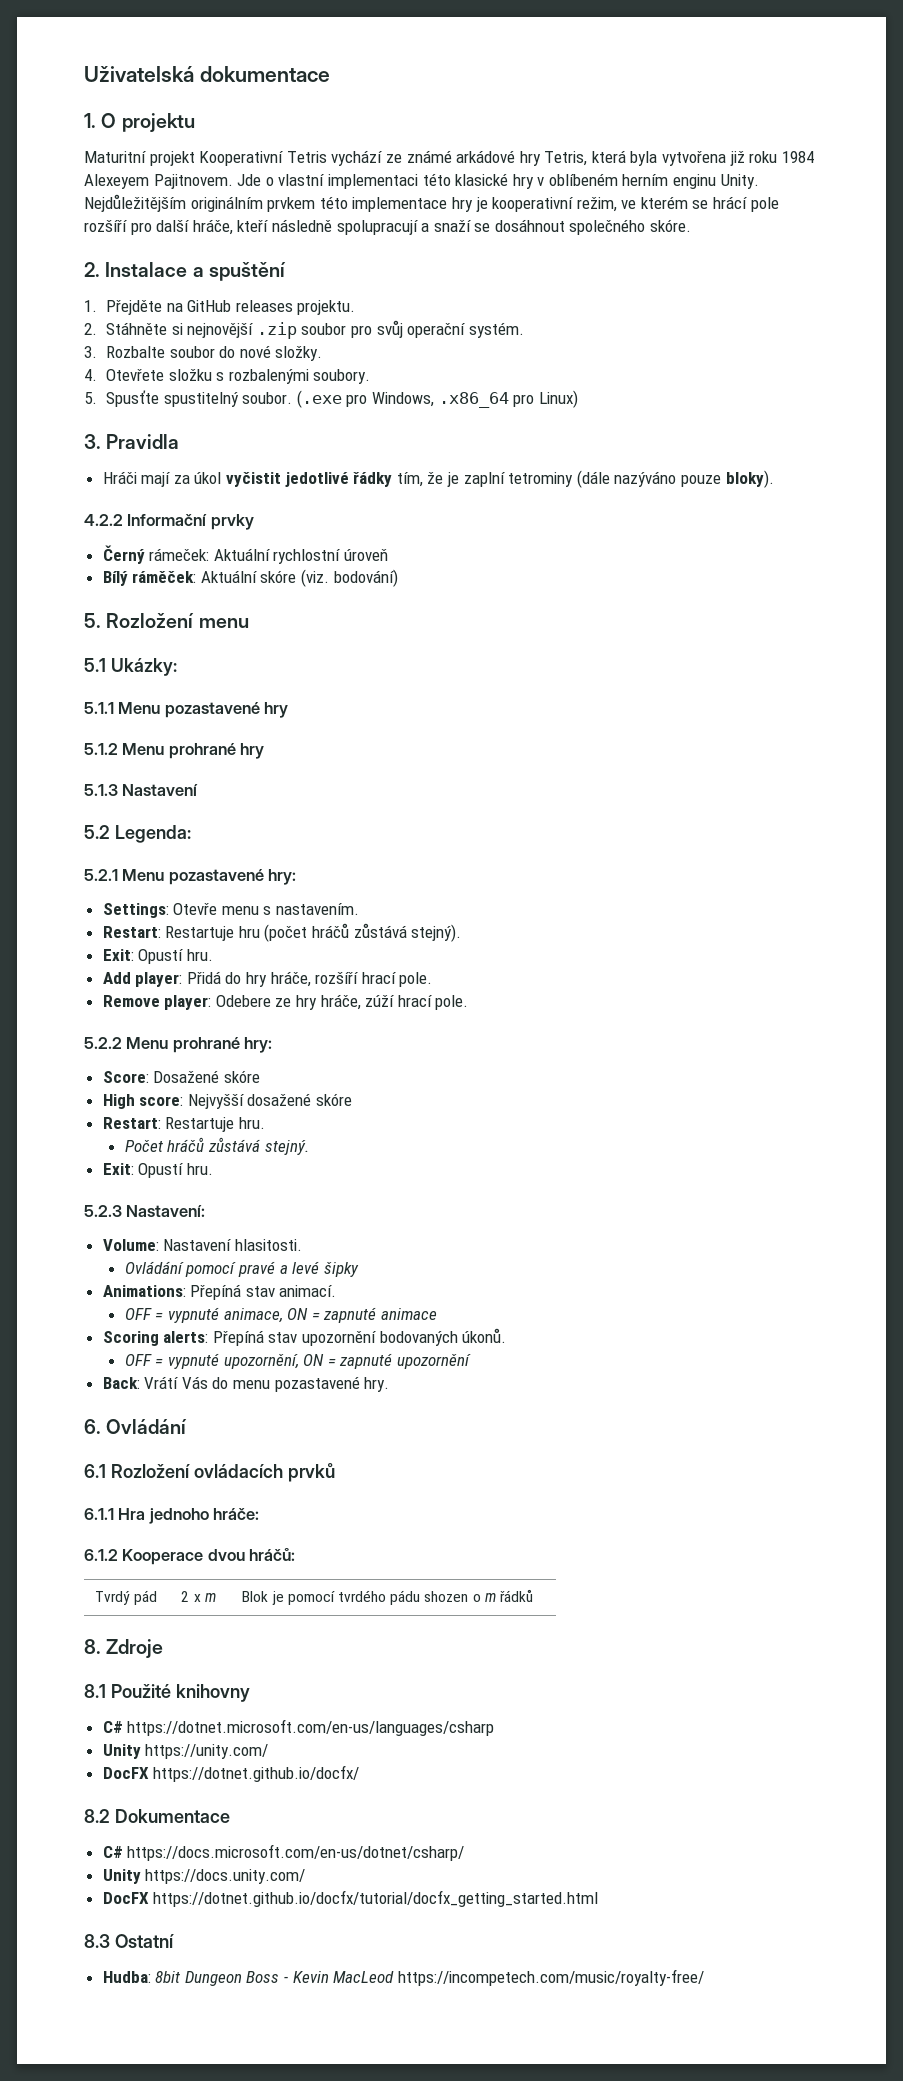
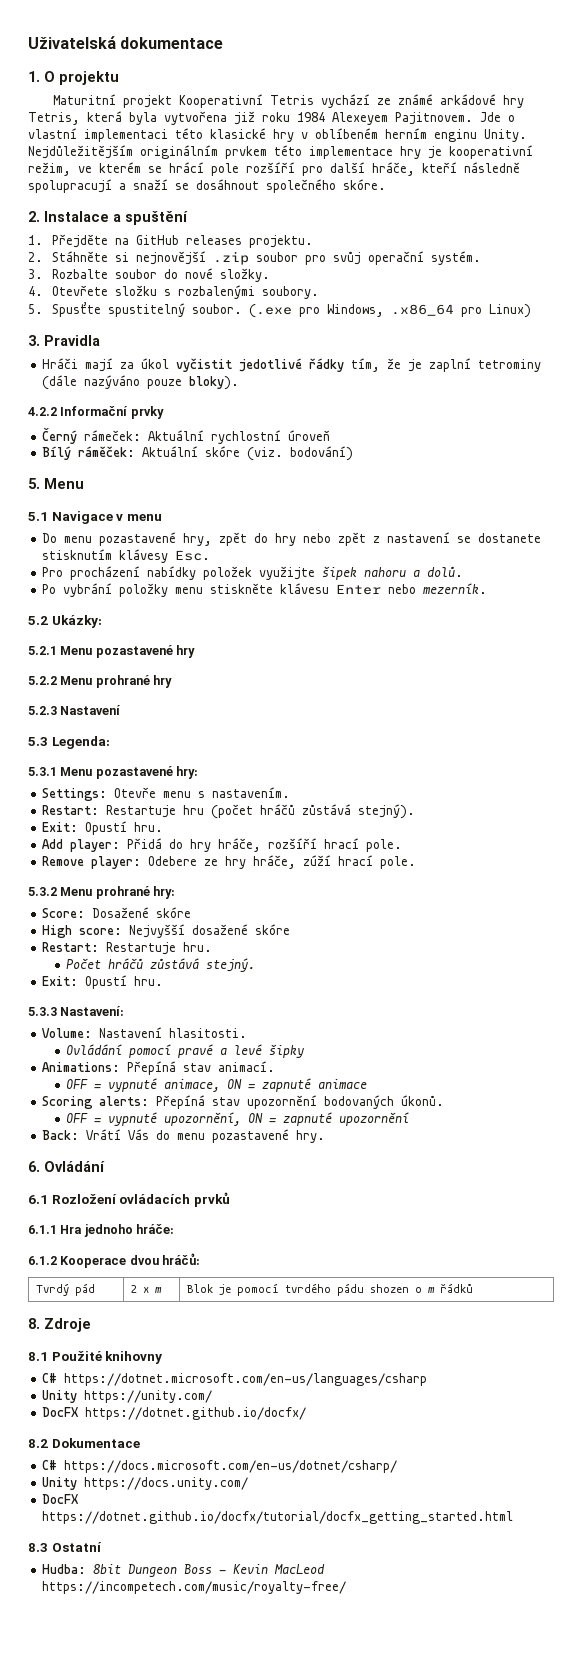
- 5. Rozložení menu
- 5.1 Ukázky:
+ 5. Menu
+ 5.1 Navigace v menu
+ Do menu pozastavené hry, zpět do hry nebo zpět z nastavení se dostanete stisknutím klávesy Esc.
+ Pro procházení nabídky položek využijte šipek nahoru a dolů.
+ Po vybrání položky menu stiskněte klávesu Enter nebo mezerník.
+ 5.2 Ukázky:
- 5.1.1 Menu pozastavené hry
+ 5.2.1 Menu pozastavené hry
- 5.1.2 Menu prohrané hry
+ 5.2.2 Menu prohrané hry
- 5.1.3 Nastavení
+ 5.2.3 Nastavení
- 5.2 Legenda:
+ 5.3 Legenda:
- 5.2.1 Menu pozastavené hry:
+ 5.3.1 Menu pozastavené hry:
- 5.2.2 Menu prohrané hry:
+ 5.3.2 Menu prohrané hry:
- 5.2.3 Nastavení:
+ 5.3.3 Nastavení:

